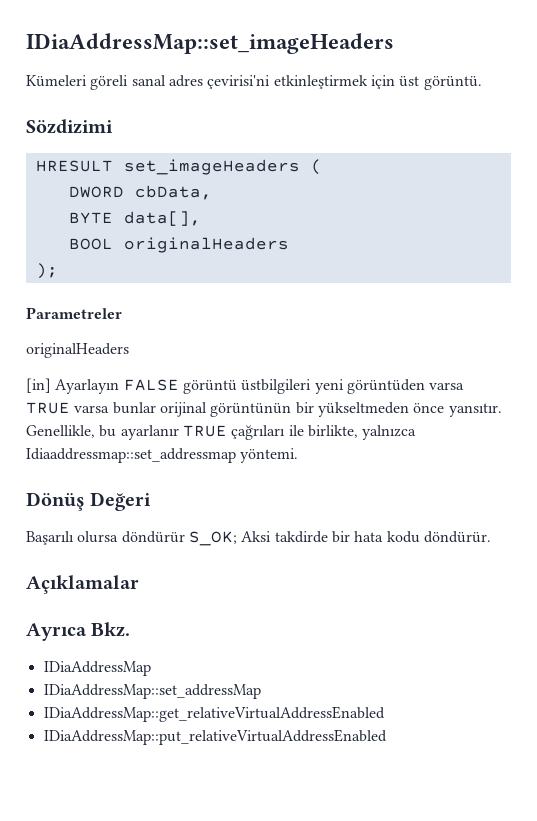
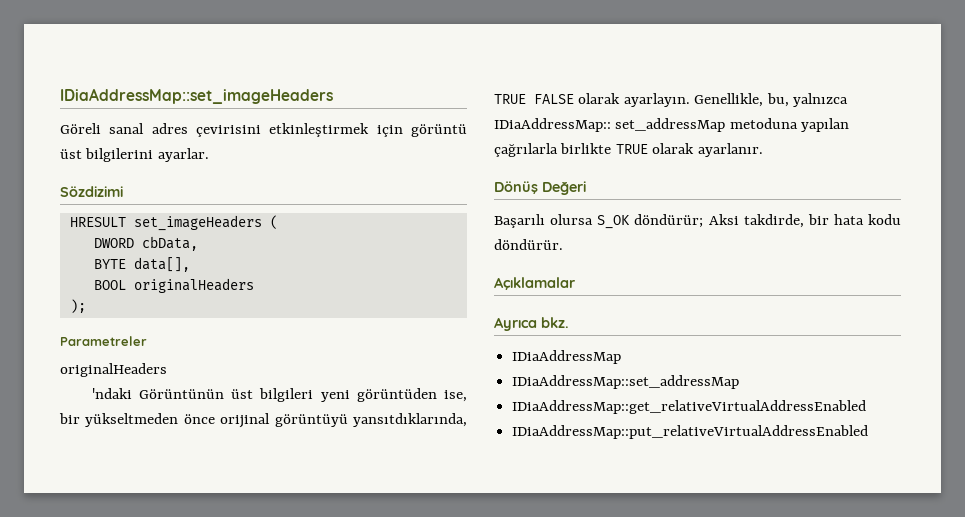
- Kümeleri göreli sanal adres çevirisi'ni etkinleştirmek için üst görüntü.
+ Göreli sanal adres çevirisini etkinleştirmek için görüntü üst bilgilerini ayarlar.
- [in] Ayarlayın FALSE görüntü üstbilgileri yeni görüntüden varsa TRUE varsa bunlar orijinal görüntünün bir yükseltmeden önce yansıtır. Genellikle, bu ayarlanır TRUE çağrıları ile birlikte, yalnızca Idiaaddressmap::set_addressmap yöntemi.
+ 'ndaki Görüntünün üst bilgileri yeni görüntüden ise, bir yükseltmeden önce orijinal görüntüyü yansıtdıklarında, TRUE FALSE olarak ayarlayın. Genellikle, bu, yalnızca IDiaAddressMap:: set_addressMap metoduna yapılan çağrılarla birlikte TRUE olarak ayarlanır.
- Başarılı olursa döndürür S_OK; Aksi takdirde bir hata kodu döndürür.
+ Başarılı olursa S_OK döndürür; Aksi takdirde, bir hata kodu döndürür.
- Ayrıca Bkz.
+ Ayrıca bkz.

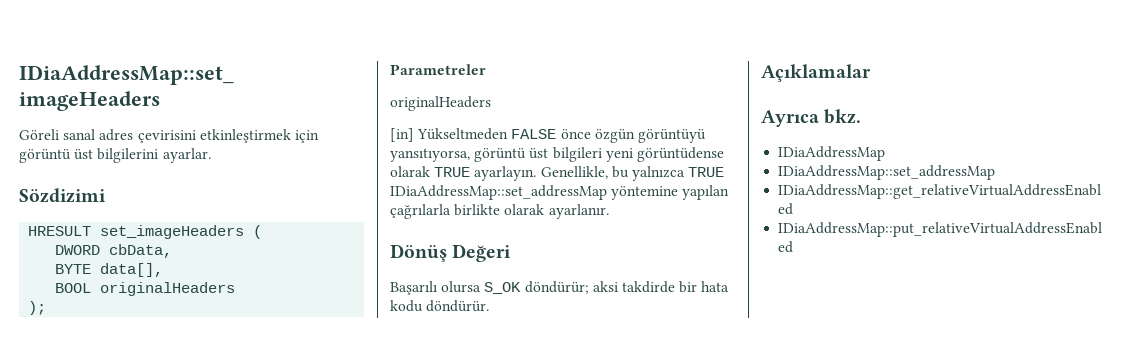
- 'ndaki Görüntünün üst bilgileri yeni görüntüden ise, bir yükseltmeden önce orijinal görüntüyü yansıtdıklarında, TRUE FALSE olarak ayarlayın. Genellikle, bu, yalnızca IDiaAddressMap:: set_addressMap metoduna yapılan çağrılarla birlikte TRUE olarak ayarlanır.
+ [in] Yükseltmeden FALSE önce özgün görüntüyü yansıtıyorsa, görüntü üst bilgileri yeni görüntüdense olarak TRUE ayarlayın. Genellikle, bu yalnızca TRUE IDiaAddressMap::set_addressMap yöntemine yapılan çağrılarla birlikte olarak ayarlanır.
- Başarılı olursa S_OK döndürür; Aksi takdirde, bir hata kodu döndürür.
+ Başarılı olursa S_OK döndürür; aksi takdirde bir hata kodu döndürür.

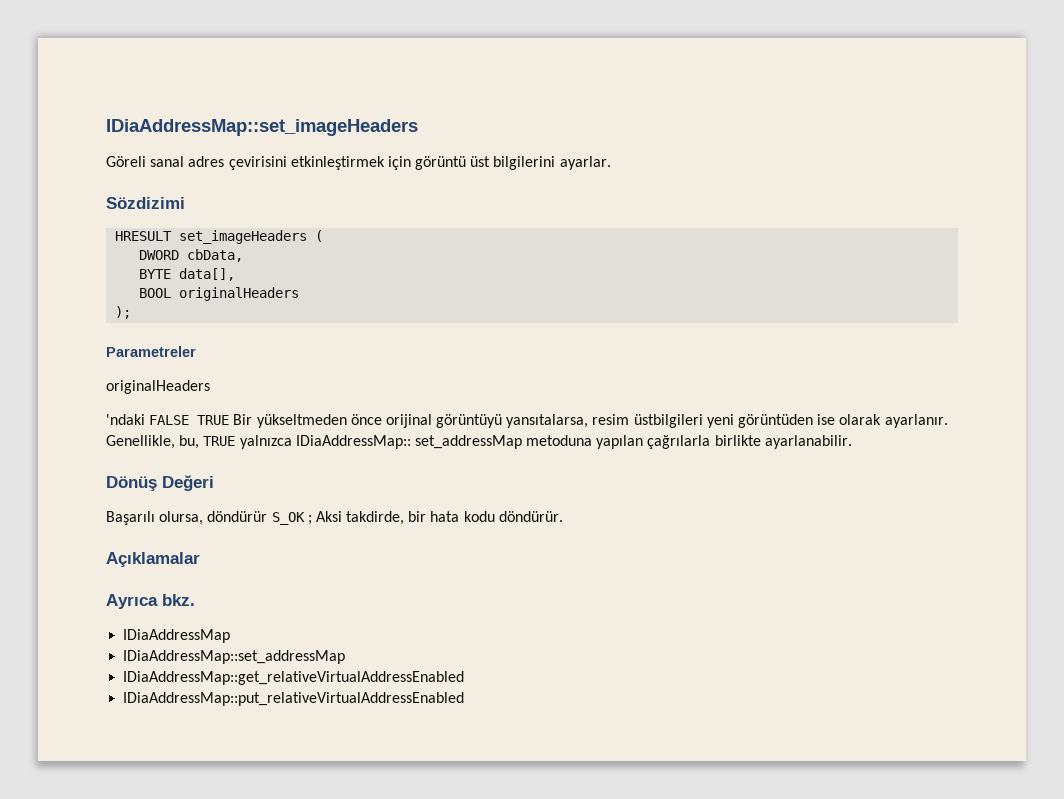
- [in] Yükseltmeden FALSE önce özgün görüntüyü yansıtıyorsa, görüntü üst bilgileri yeni görüntüdense olarak TRUE ayarlayın. Genellikle, bu yalnızca TRUE IDiaAddressMap::set_addressMap yöntemine yapılan çağrılarla birlikte olarak ayarlanır.
+ 'ndaki FALSE TRUE Bir yükseltmeden önce orijinal görüntüyü yansıtalarsa, resim üstbilgileri yeni görüntüden ise olarak ayarlanır. Genellikle, bu, TRUE yalnızca IDiaAddressMap:: set_addressMap metoduna yapılan çağrılarla birlikte ayarlanabilir.
- Başarılı olursa S_OK döndürür; aksi takdirde bir hata kodu döndürür.
+ Başarılı olursa, döndürür S_OK ; Aksi takdirde, bir hata kodu döndürür.

